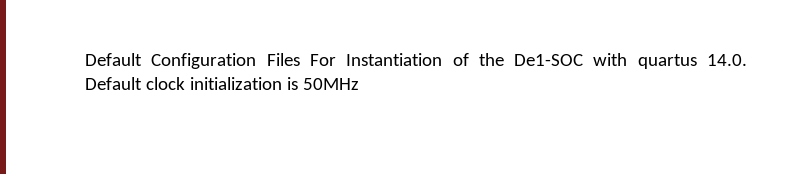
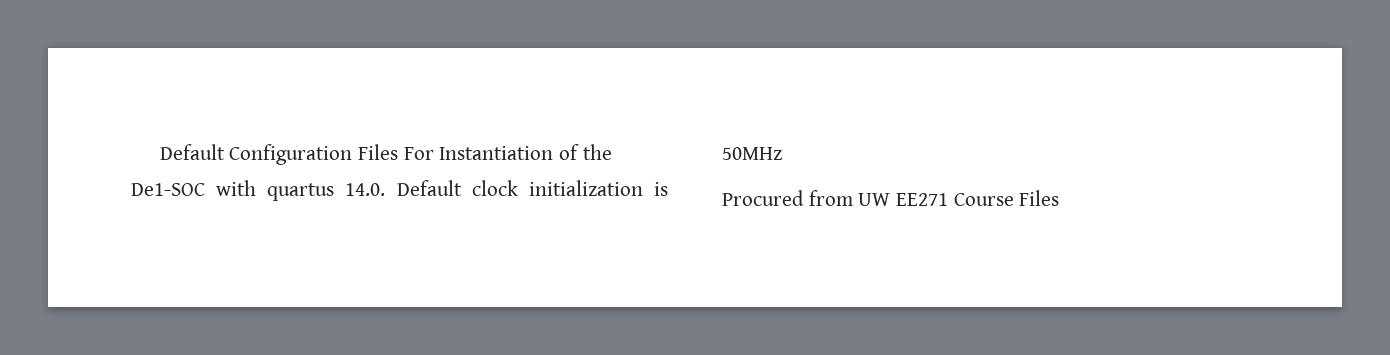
+ Procured from UW EE271 Course Files

